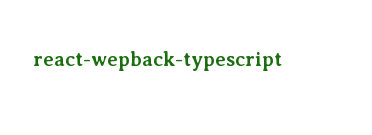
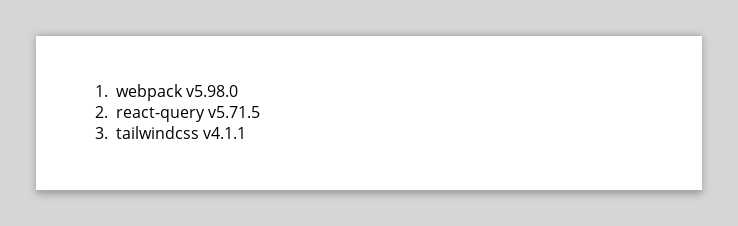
- react-wepback-typescript
+ 1. webpack v5.98.0
+ 2. react-query v5.71.5
+ 3. tailwindcss v4.1.1

